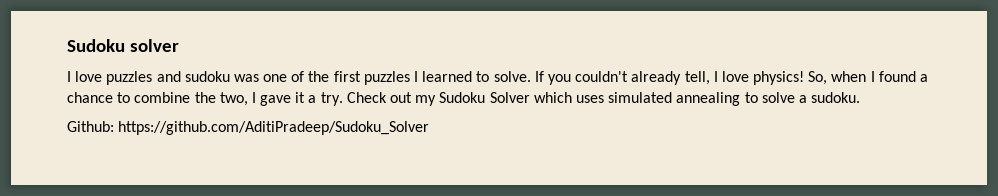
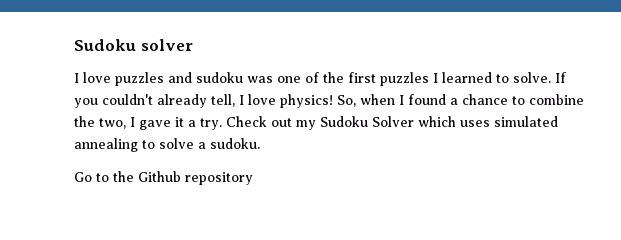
- Github: https://github.com/AditiPradeep/Sudoku_Solver
+ Go to the Github repository

